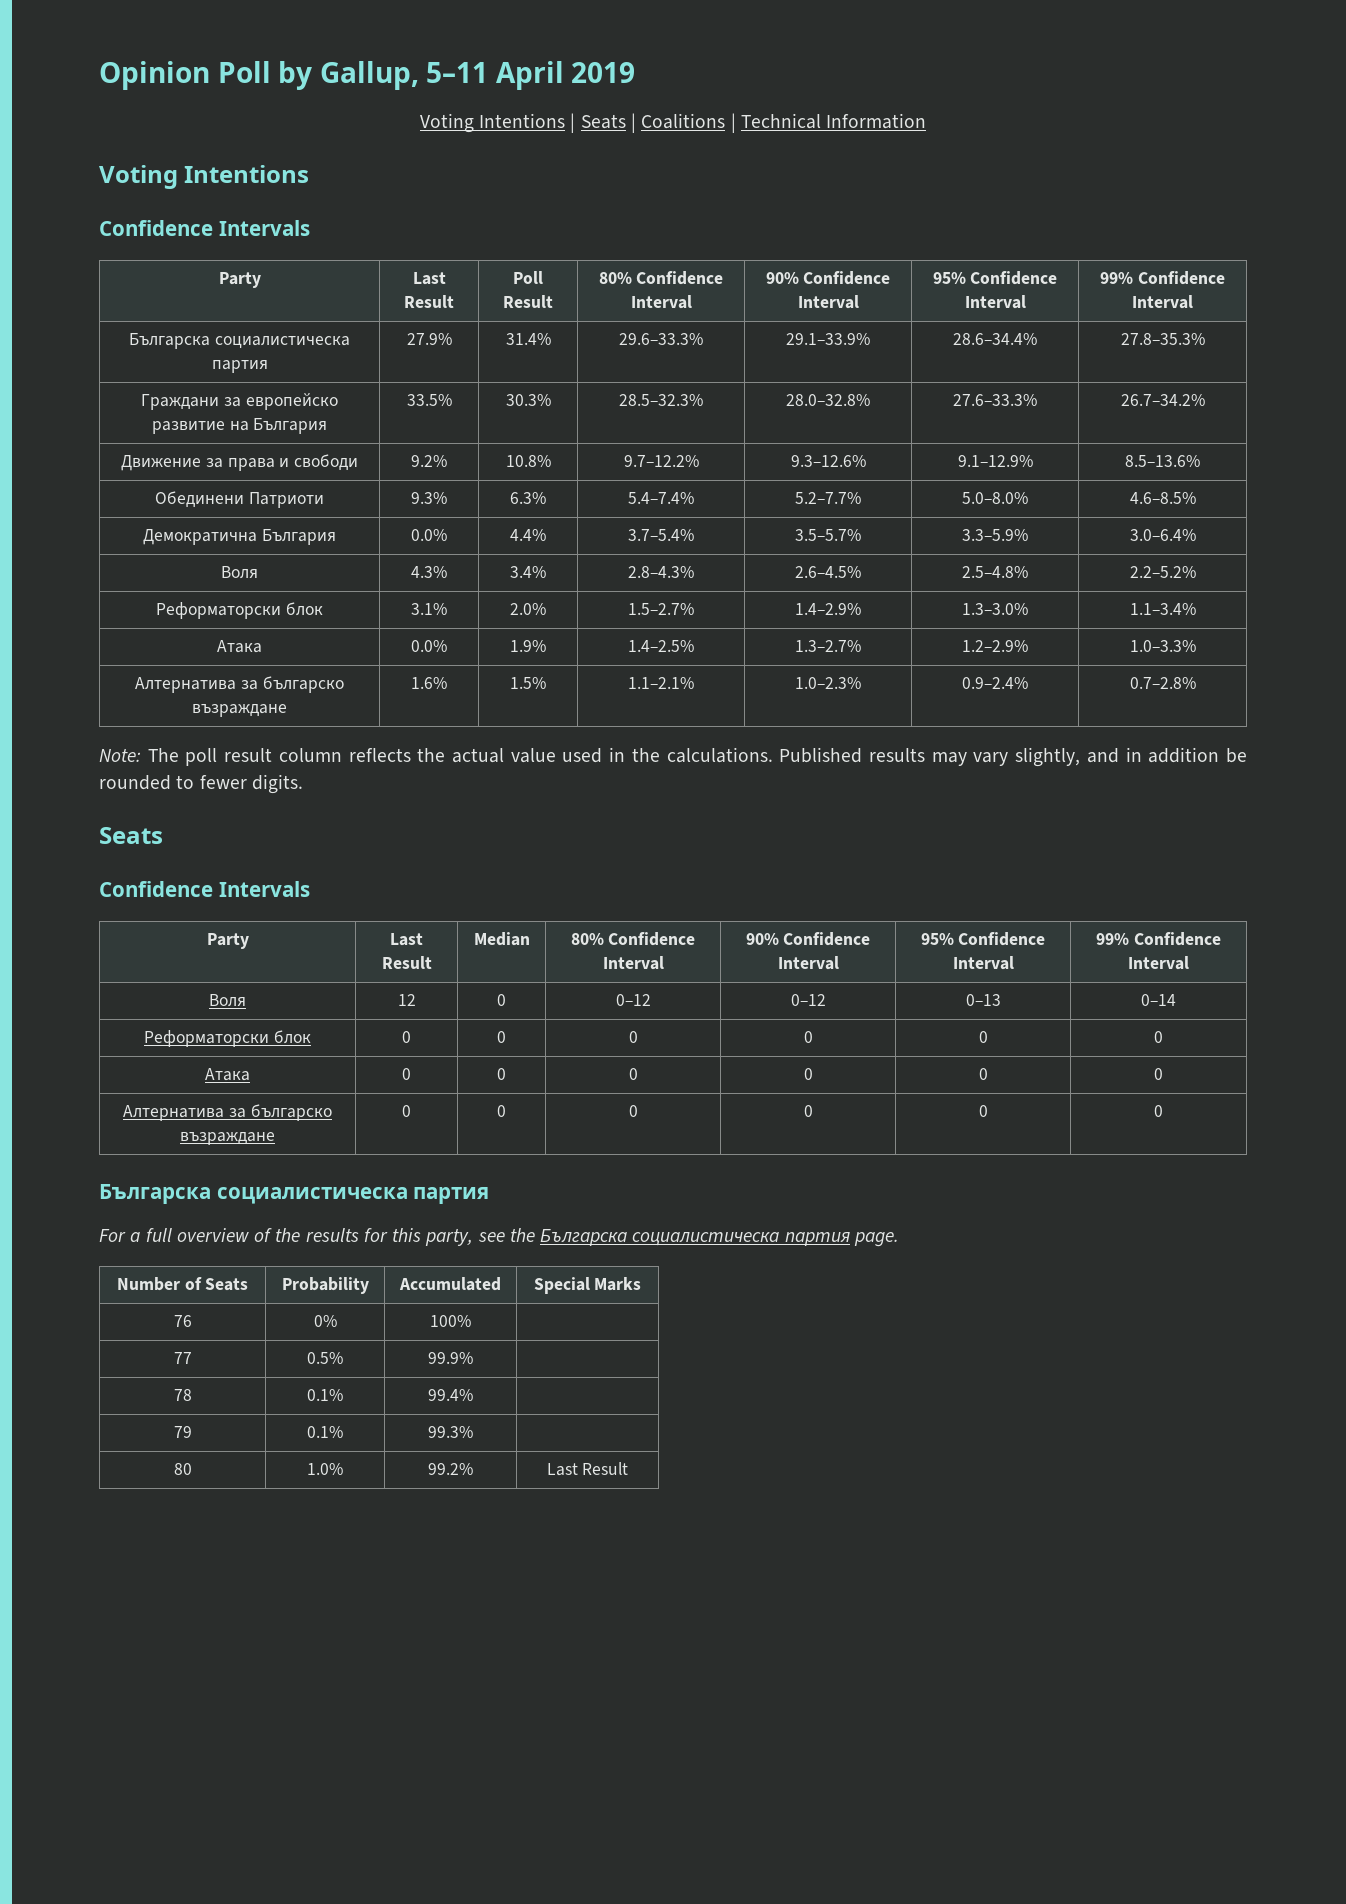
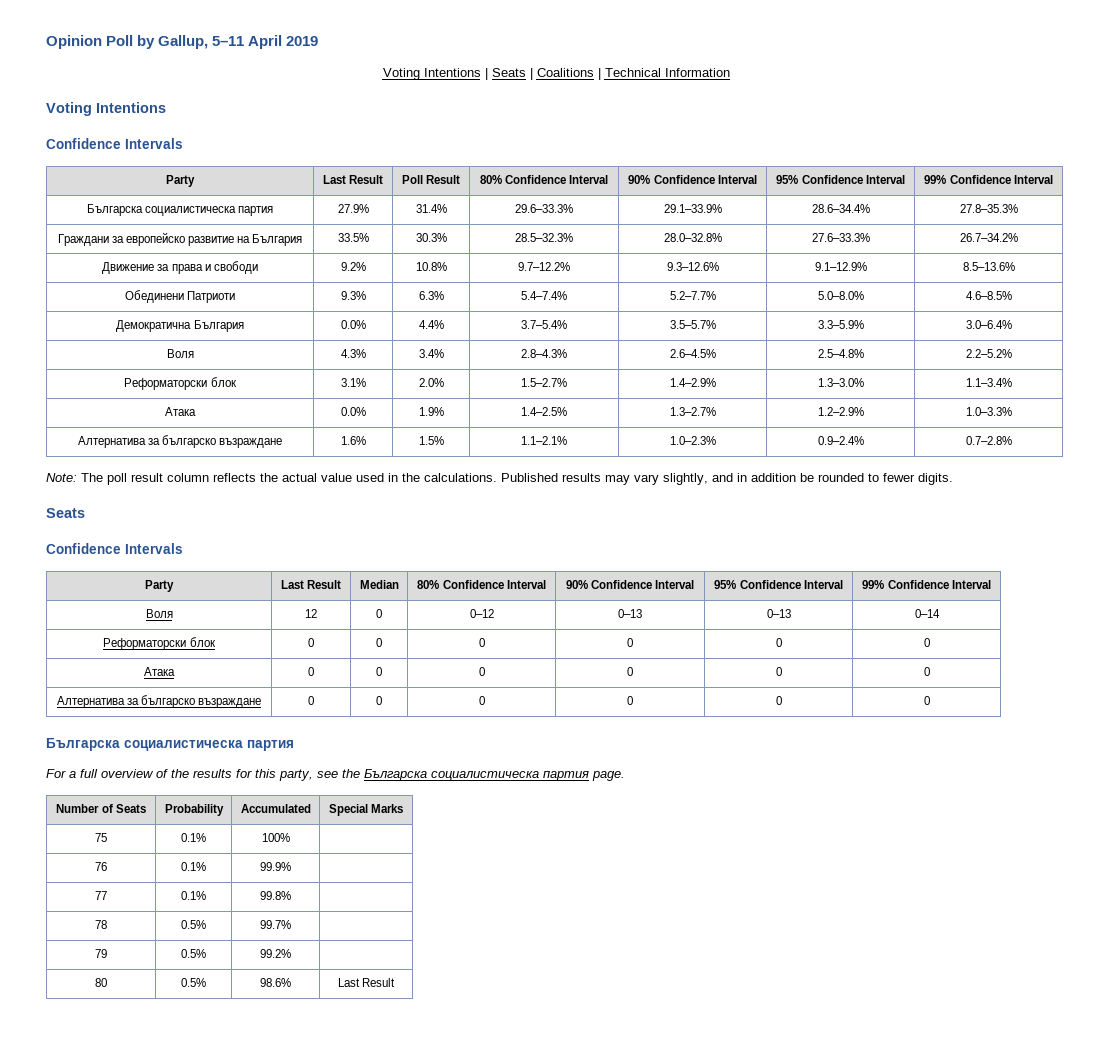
- Воля | 12 | 0 | 0–12 | 0–12 | 0–13 | 0–14
+ Воля | 12 | 0 | 0–12 | 0–13 | 0–13 | 0–14
- 76 | 0% | 100% |
+ 75 | 0.1% | 100% |
- 77 | 0.5% | 99.9% |
+ 76 | 0.1% | 99.9% |
- 78 | 0.1% | 99.4% |
+ 77 | 0.1% | 99.8% |
+ 78 | 0.5% | 99.7% |
- 79 | 0.1% | 99.3% |
+ 79 | 0.5% | 99.2% |
- 80 | 1.0% | 99.2% | Last Result
+ 80 | 0.5% | 98.6% | Last Result

